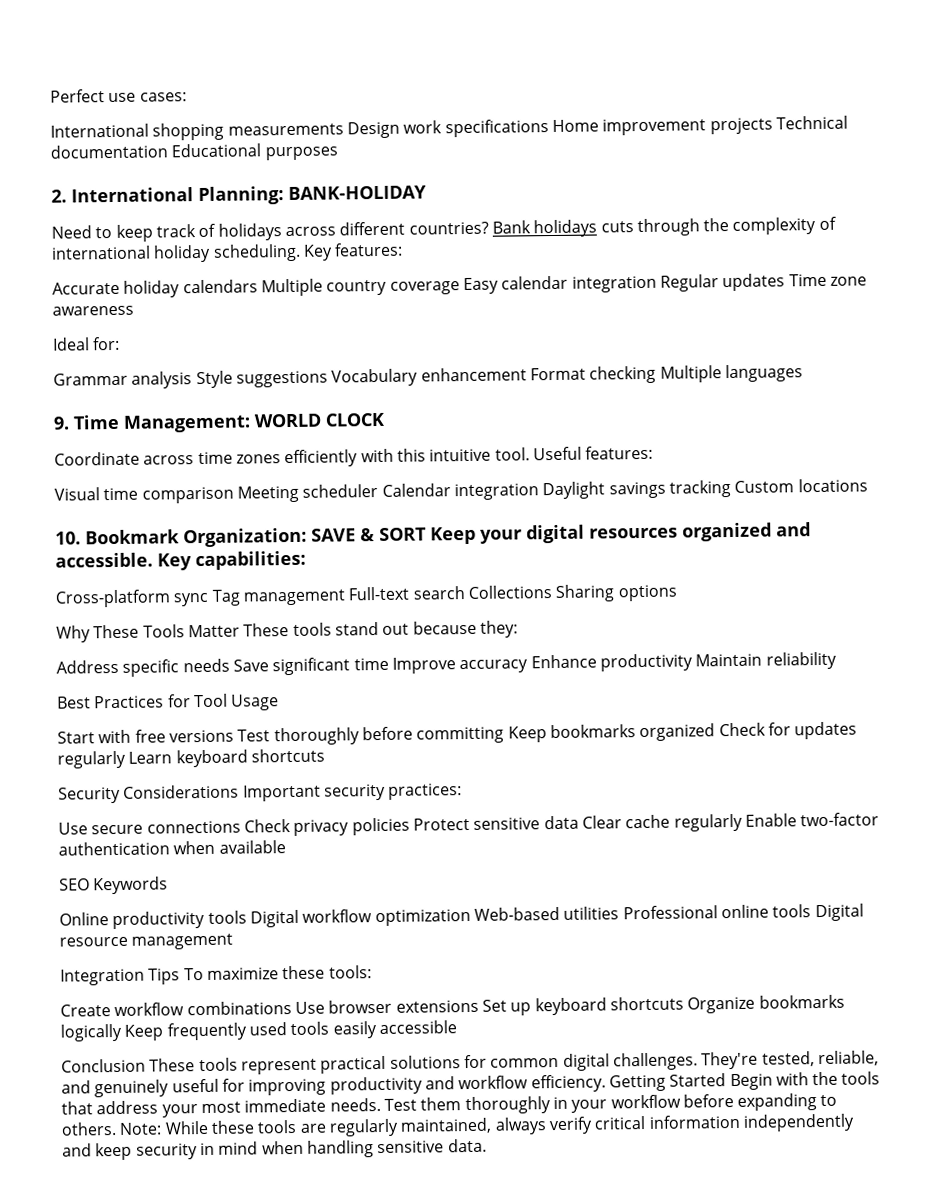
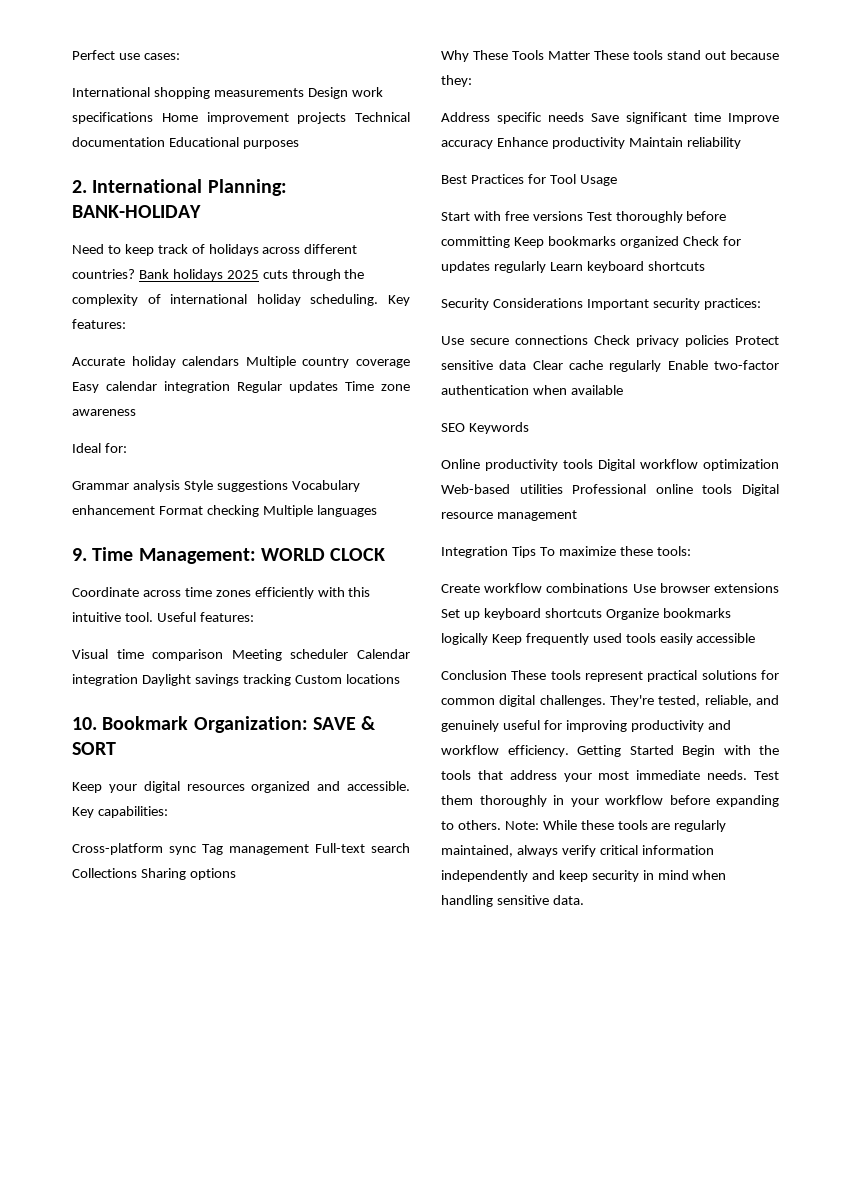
- Bank holidays cuts through the complexity of international holiday scheduling.
+ Bank holidays 2025 cuts through the complexity of international holiday scheduling.
- 10. Bookmark Organization: SAVE & SORT Keep your digital resources organized and accessible.
+ 10. Bookmark Organization: SAVE & SORT
+ Keep your digital resources organized and accessible.

